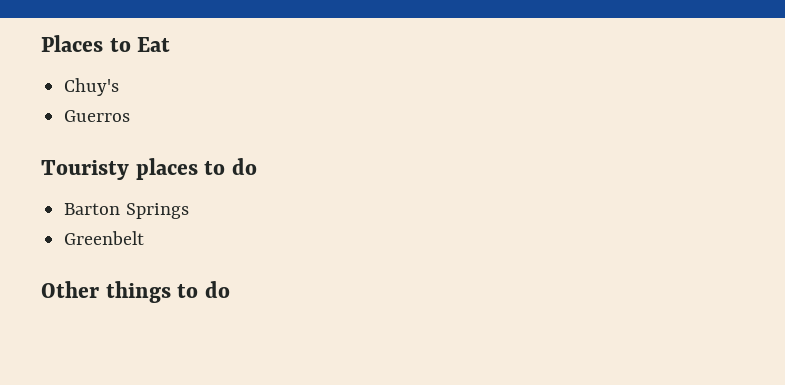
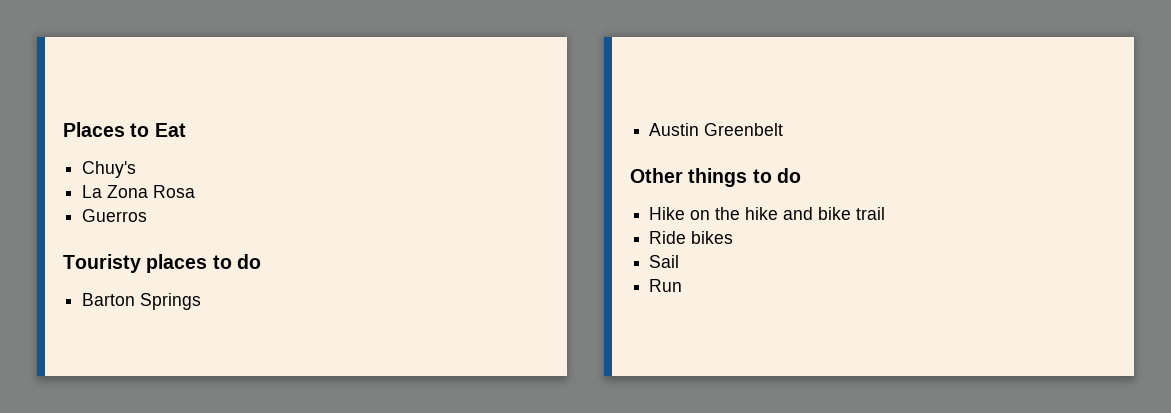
+ La Zona Rosa
- Greenbelt
+ Austin Greenbelt
+ Hike on the hike and bike trail
+ Ride bikes
+ Sail
+ Run

